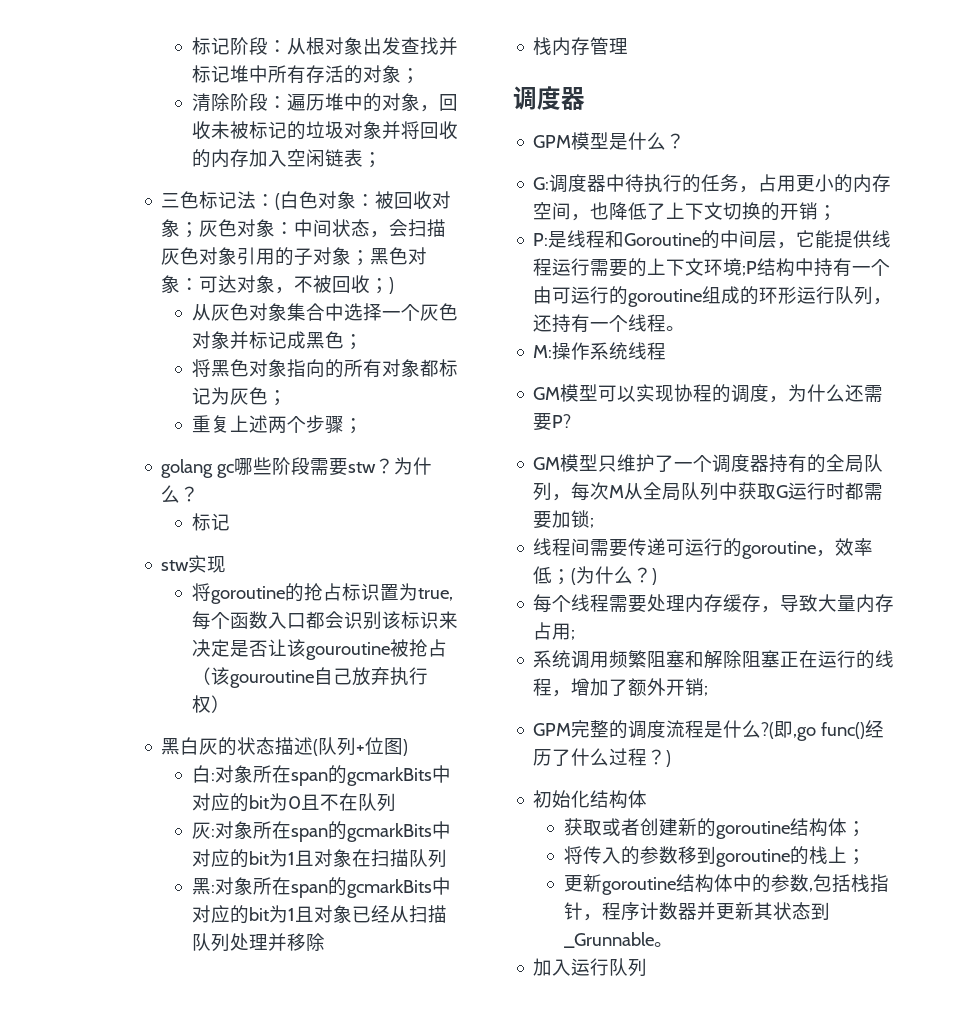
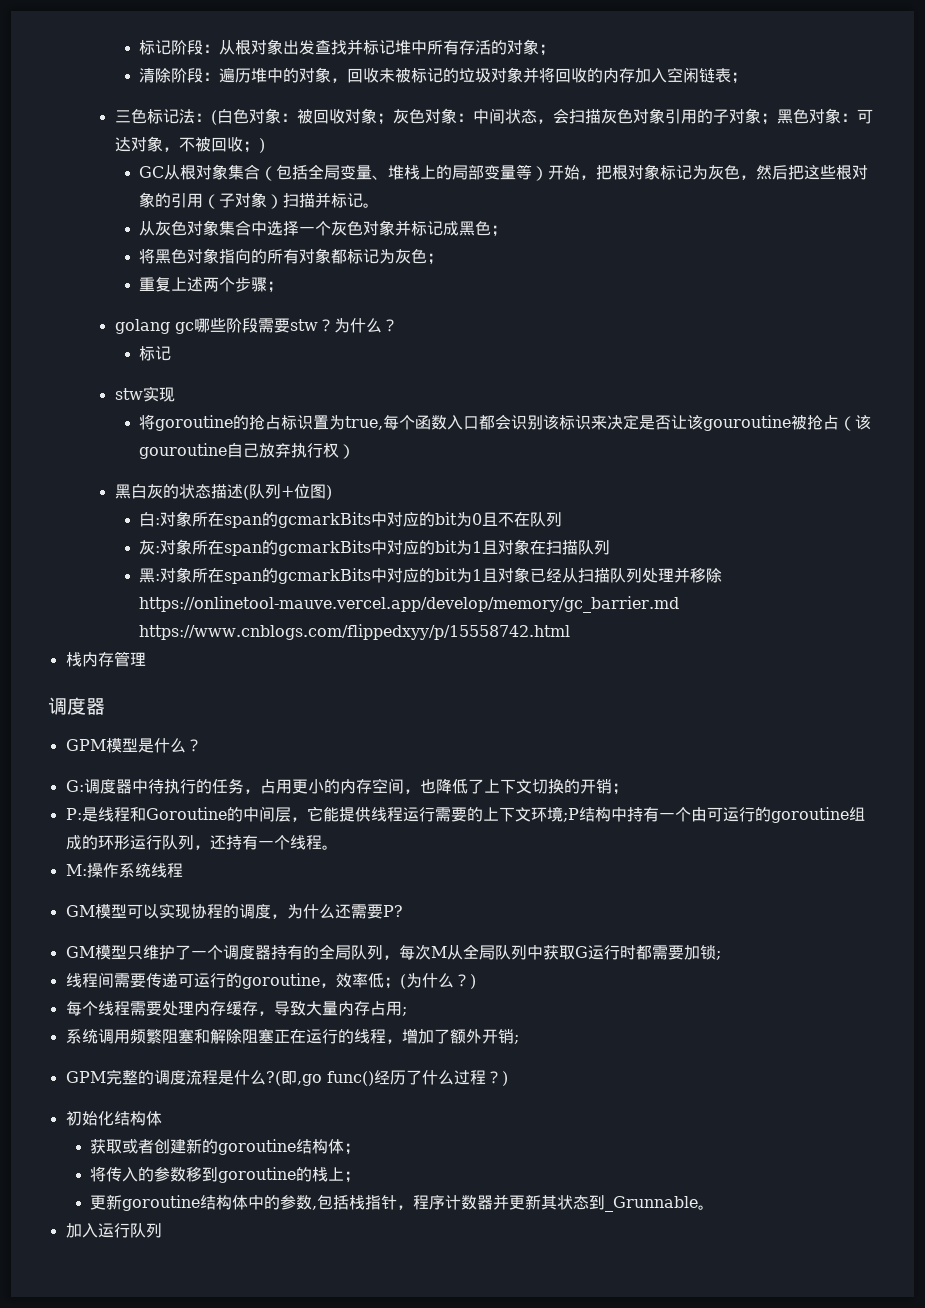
+ GC从根对象集合（包括全局变量、堆栈上的局部变量等）开始，把根对象标记为灰色，然后把这些根对象的引用（子对象）扫描并标记。
- 黑:对象所在span的gcmarkBits中对应的bit为1且对象已经从扫描队列处理并移除
+ 黑:对象所在span的gcmarkBits中对应的bit为1且对象已经从扫描队列处理并移除https://onlinetool-mauve.vercel.app/develop/memory/gc_barrier.md https://www.cnblogs.com/flippedxyy/p/15558742.html

